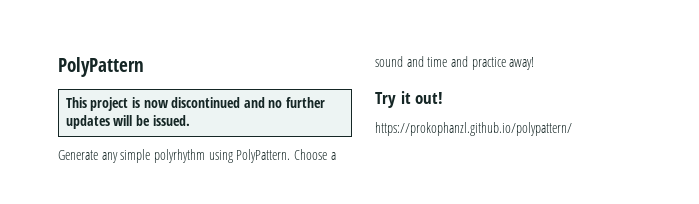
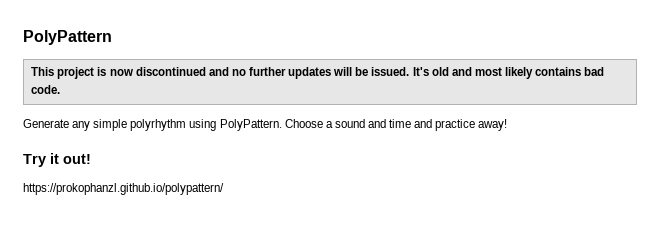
- This project is now discontinued and no further updates will be issued.
+ This project is now discontinued and no further updates will be issued. It's old and most likely contains bad code.

